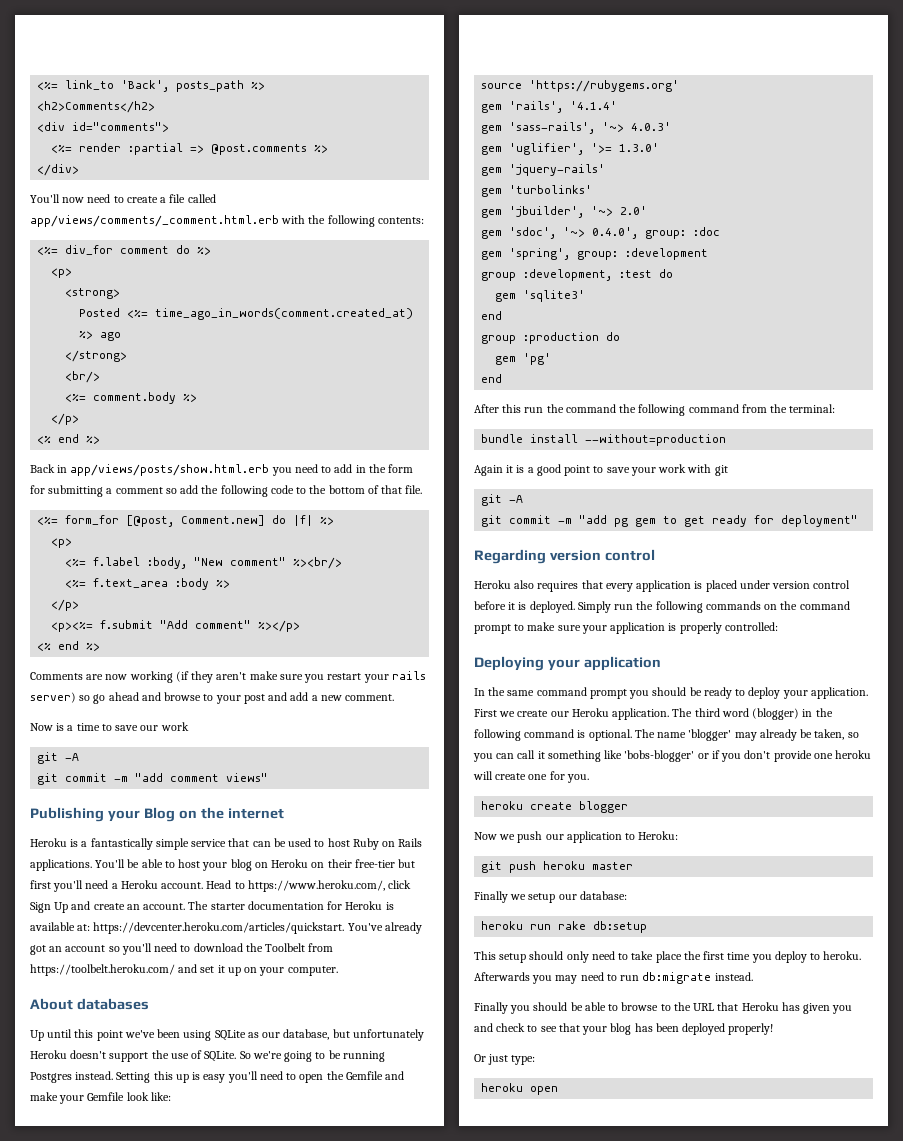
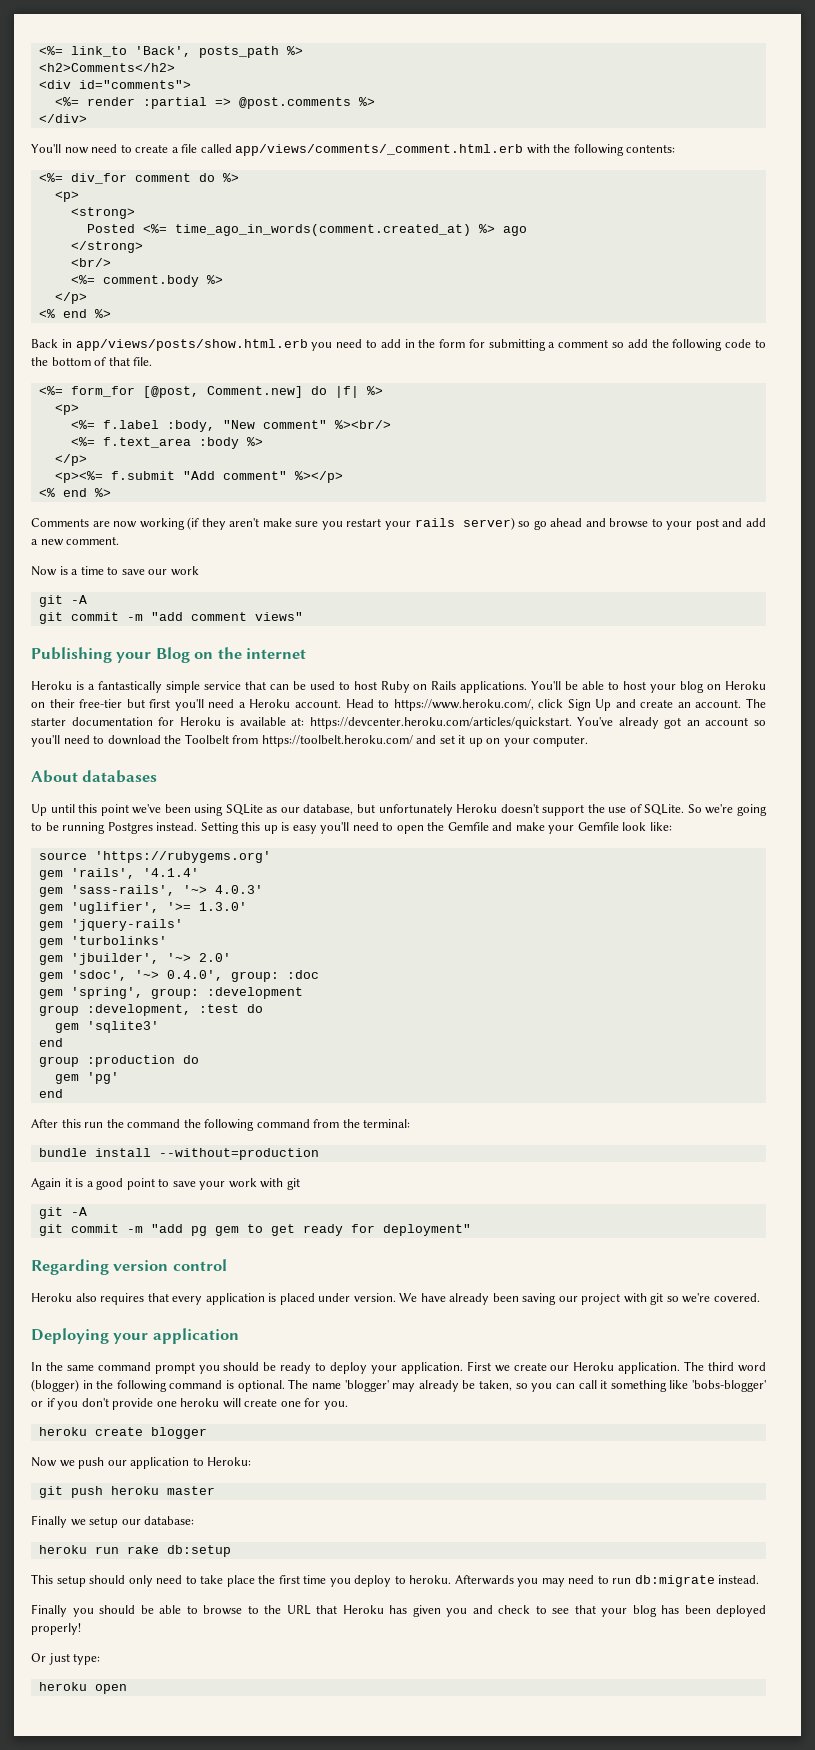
- Heroku also requires that every application is placed under version control before it is deployed. Simply run the following commands on the command prompt to make sure your application is properly controlled:
+ Heroku also requires that every application is placed under version. We have already been saving our project with git so we're covered.

